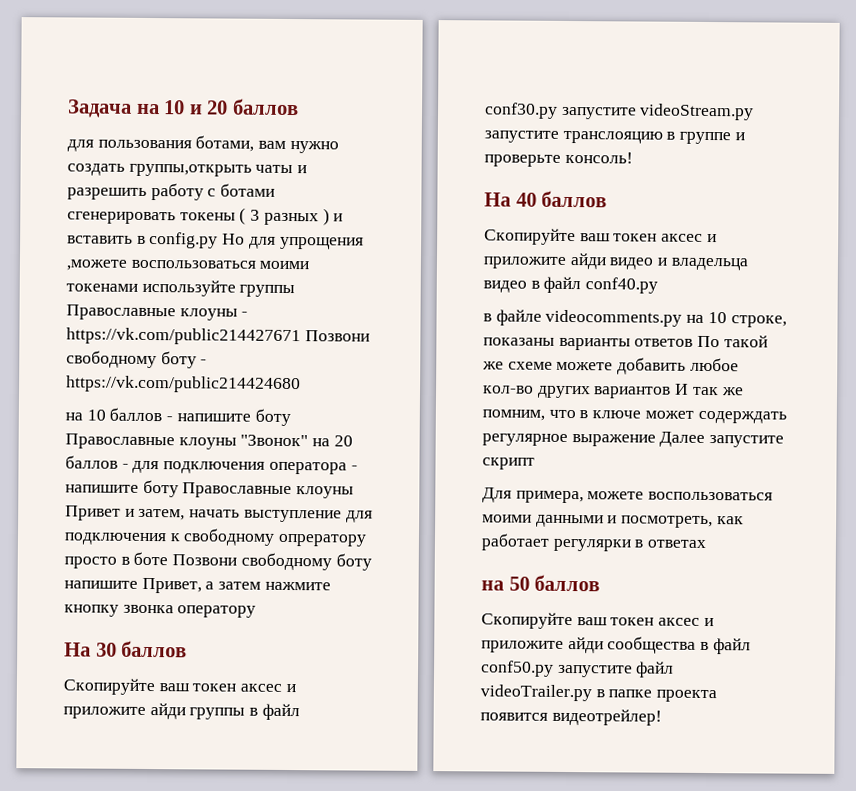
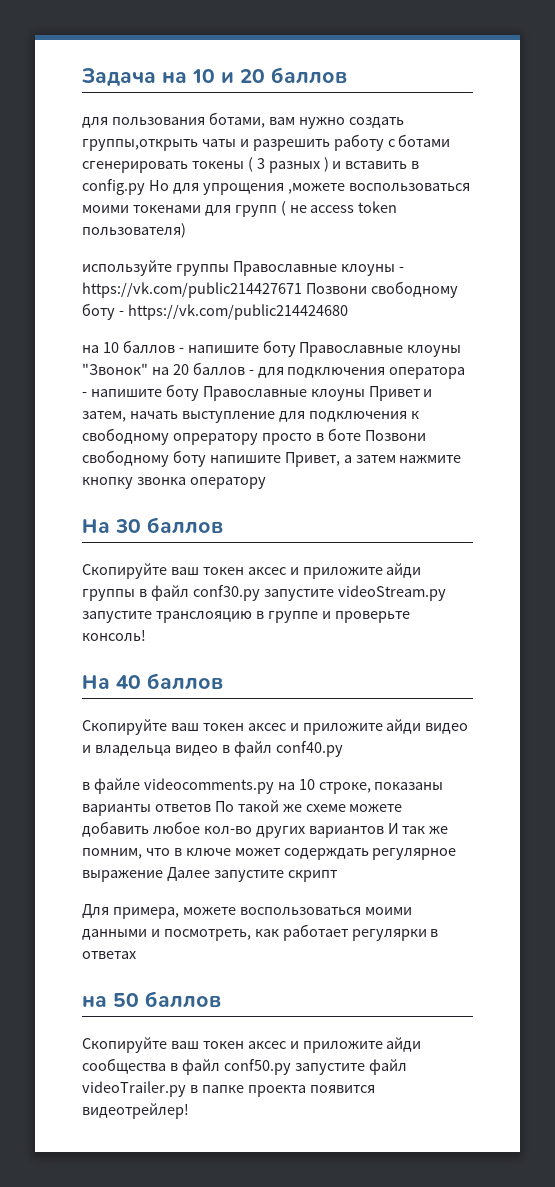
- для пользования ботами, вам нужно создать группы,открыть чаты и разрешить работу с ботами сгенерировать токены ( 3 разных ) и вставить в config.py Но для упрощения ,можете воспользоваться моими токенами используйте группы Православные клоуны - https://vk.com/public214427671 Позвони свободному боту - https://vk.com/public214424680
+ для пользования ботами, вам нужно создать группы,открыть чаты и разрешить работу с ботами сгенерировать токены ( 3 разных ) и вставить в config.py Но для упрощения ,можете воспользоваться моими токенами для групп ( не access token пользователя)
+ используйте группы Православные клоуны - https://vk.com/public214427671 Позвони свободному боту - https://vk.com/public214424680

